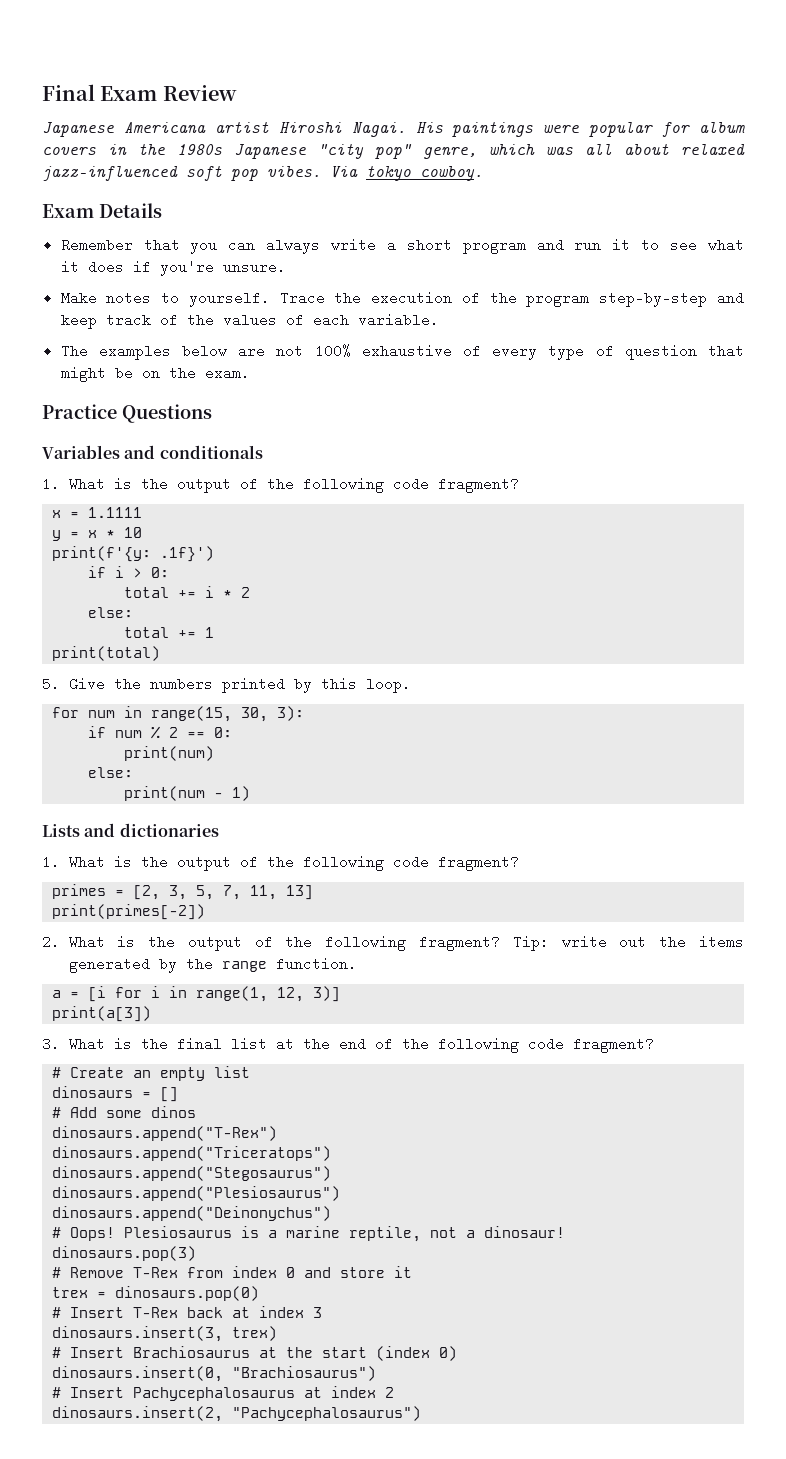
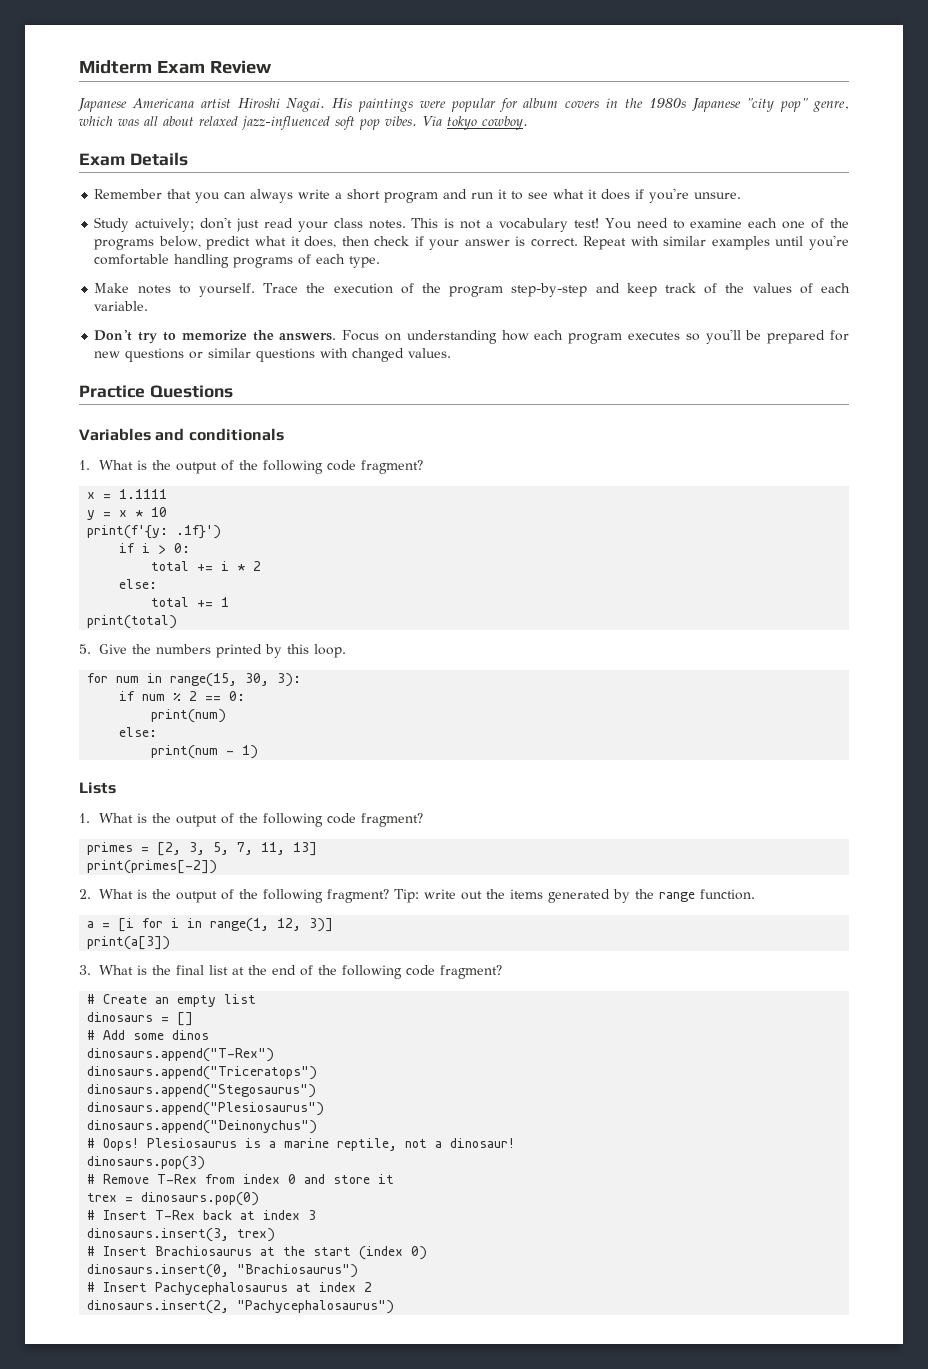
- Final Exam Review
+ Midterm Exam Review
+ Study actuively; don't just read your class notes. This is not a vocabulary test! You need to examine each one of the programs below, predict what it does, then check if your answer is correct. Repeat with similar examples until you're comfortable handling programs of each type.
- The examples below are not 100% exhaustive of every type of question that might be on the exam.
+ Don't try to memorize the answers. Focus on understanding how each program executes so you'll be prepared for new questions or similar questions with changed values.
- Lists and dictionaries
+ Lists

